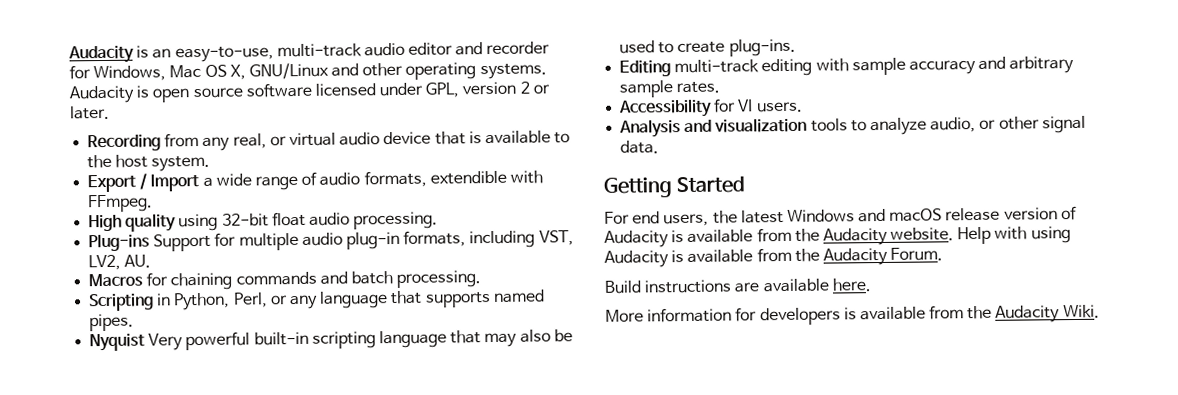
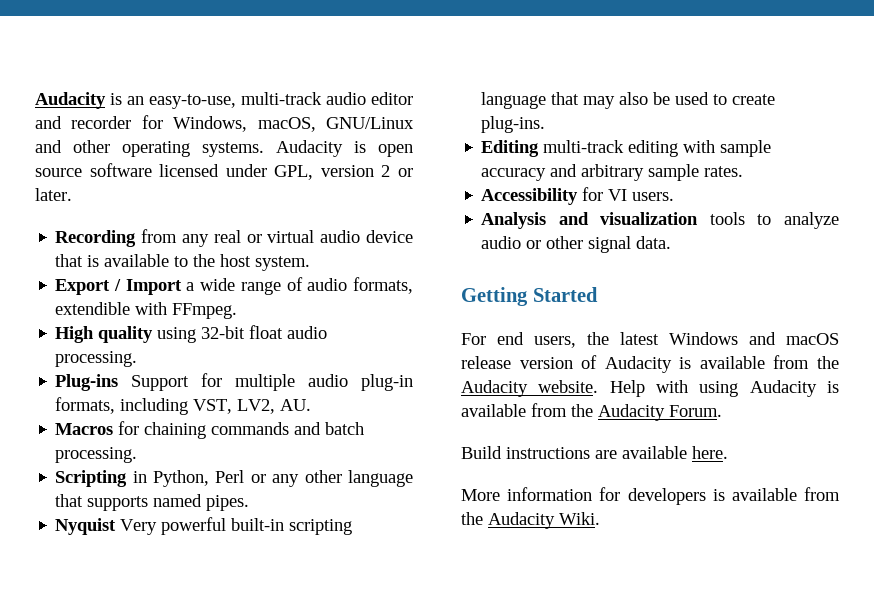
- Audacity is an easy-to-use, multi-track audio editor and recorder for Windows, Mac OS X, GNU/Linux and other operating systems.
+ Audacity is an easy-to-use, multi-track audio editor and recorder for Windows, macOS, GNU/Linux and other operating systems.
- Recording from any real, or virtual audio device that is available to the host system.
+ Recording from any real or virtual audio device that is available to the host system.
- Scripting in Python, Perl, or any language that supports named pipes.
+ Scripting in Python, Perl or any other language that supports named pipes.
- Analysis and visualization tools to analyze audio, or other signal data.
+ Analysis and visualization tools to analyze audio or other signal data.

